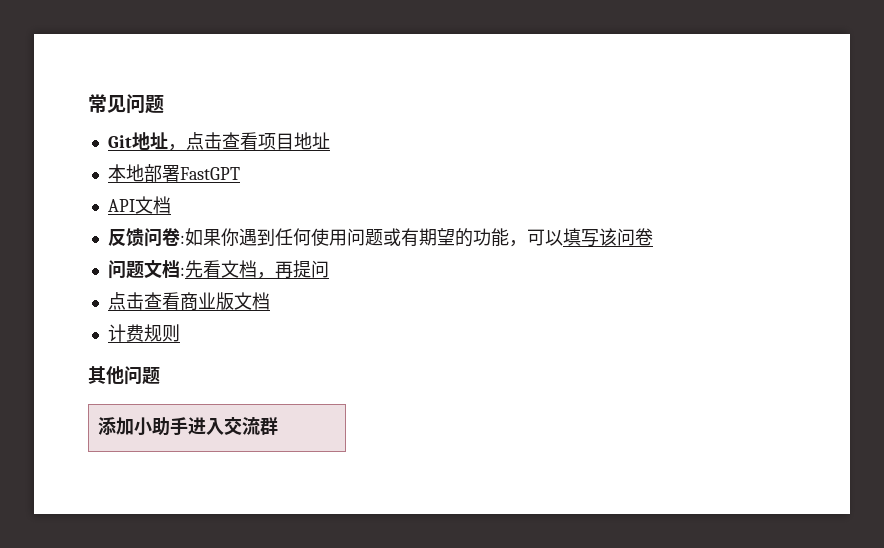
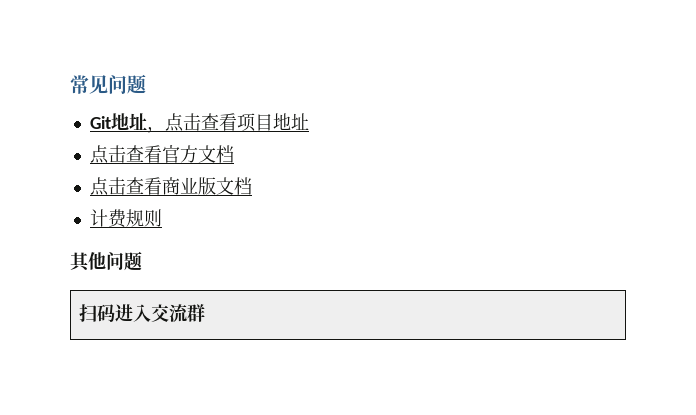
- 本地部署FastGPT
- API文档
- 反馈问卷:如果你遇到任何使用问题或有期望的功能，可以填写该问卷
- 问题文档:先看文档，再提问
+ 点击查看官方文档
- 添加小助手进入交流群
+ 扫码进入交流群

